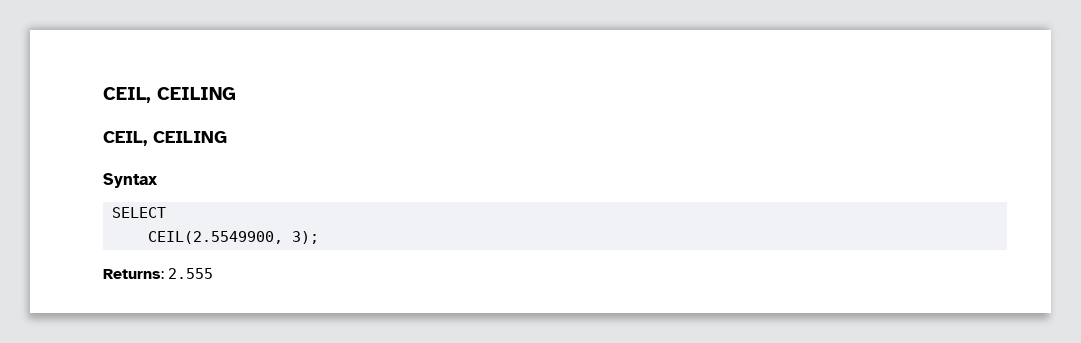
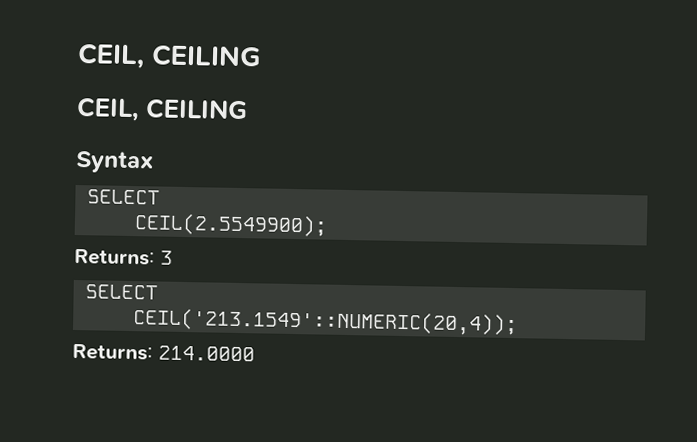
- CEIL(2.5549900, 3);
- Returns: 2.555
+ CEIL(2.5549900);
+ Returns: 3
+ SELECT
+ CEIL('213.1549'::NUMERIC(20,4));
+ Returns: 214.0000

